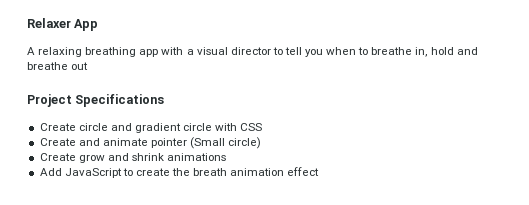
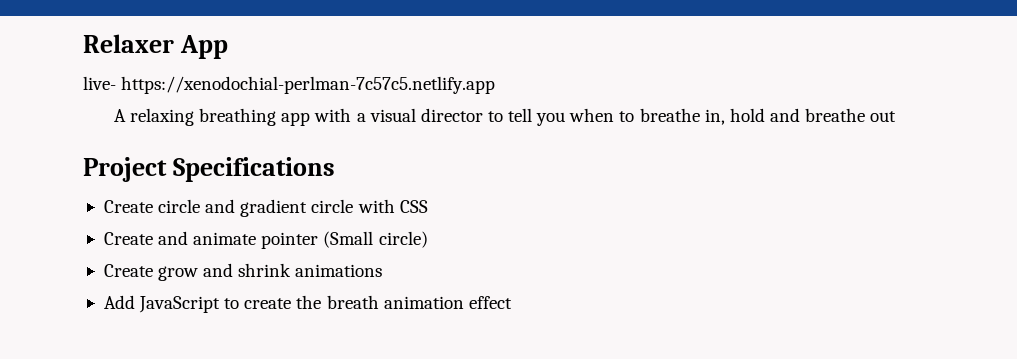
+ live- https://xenodochial-perlman-7c57c5.netlify.app

